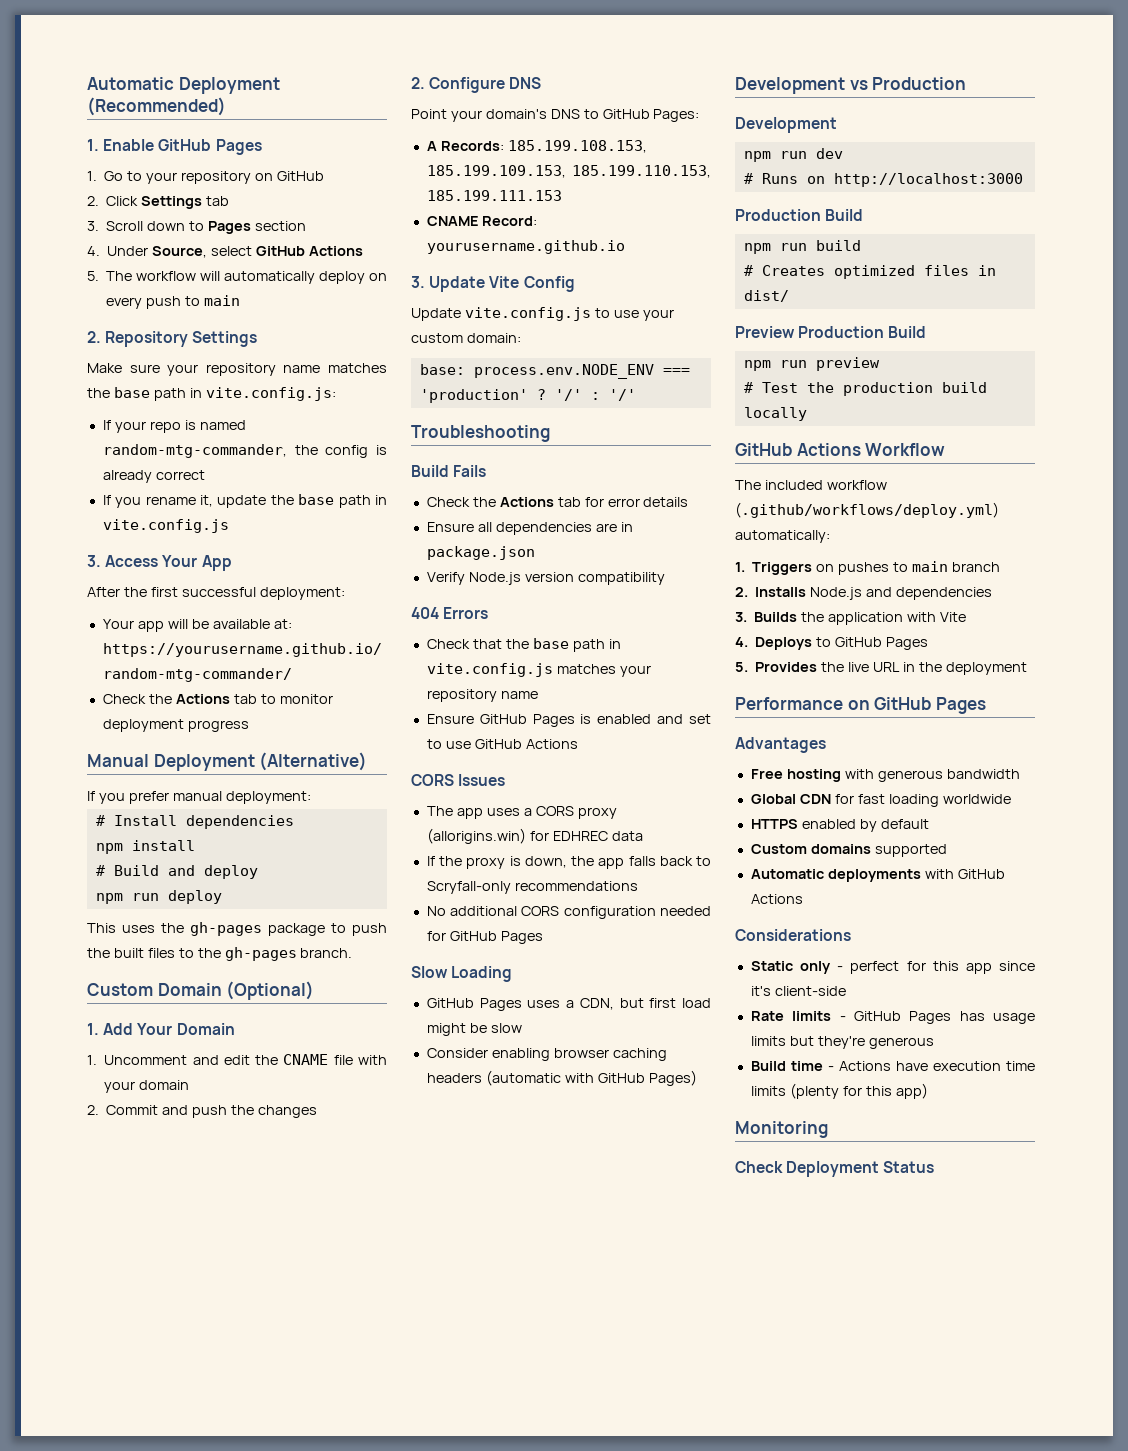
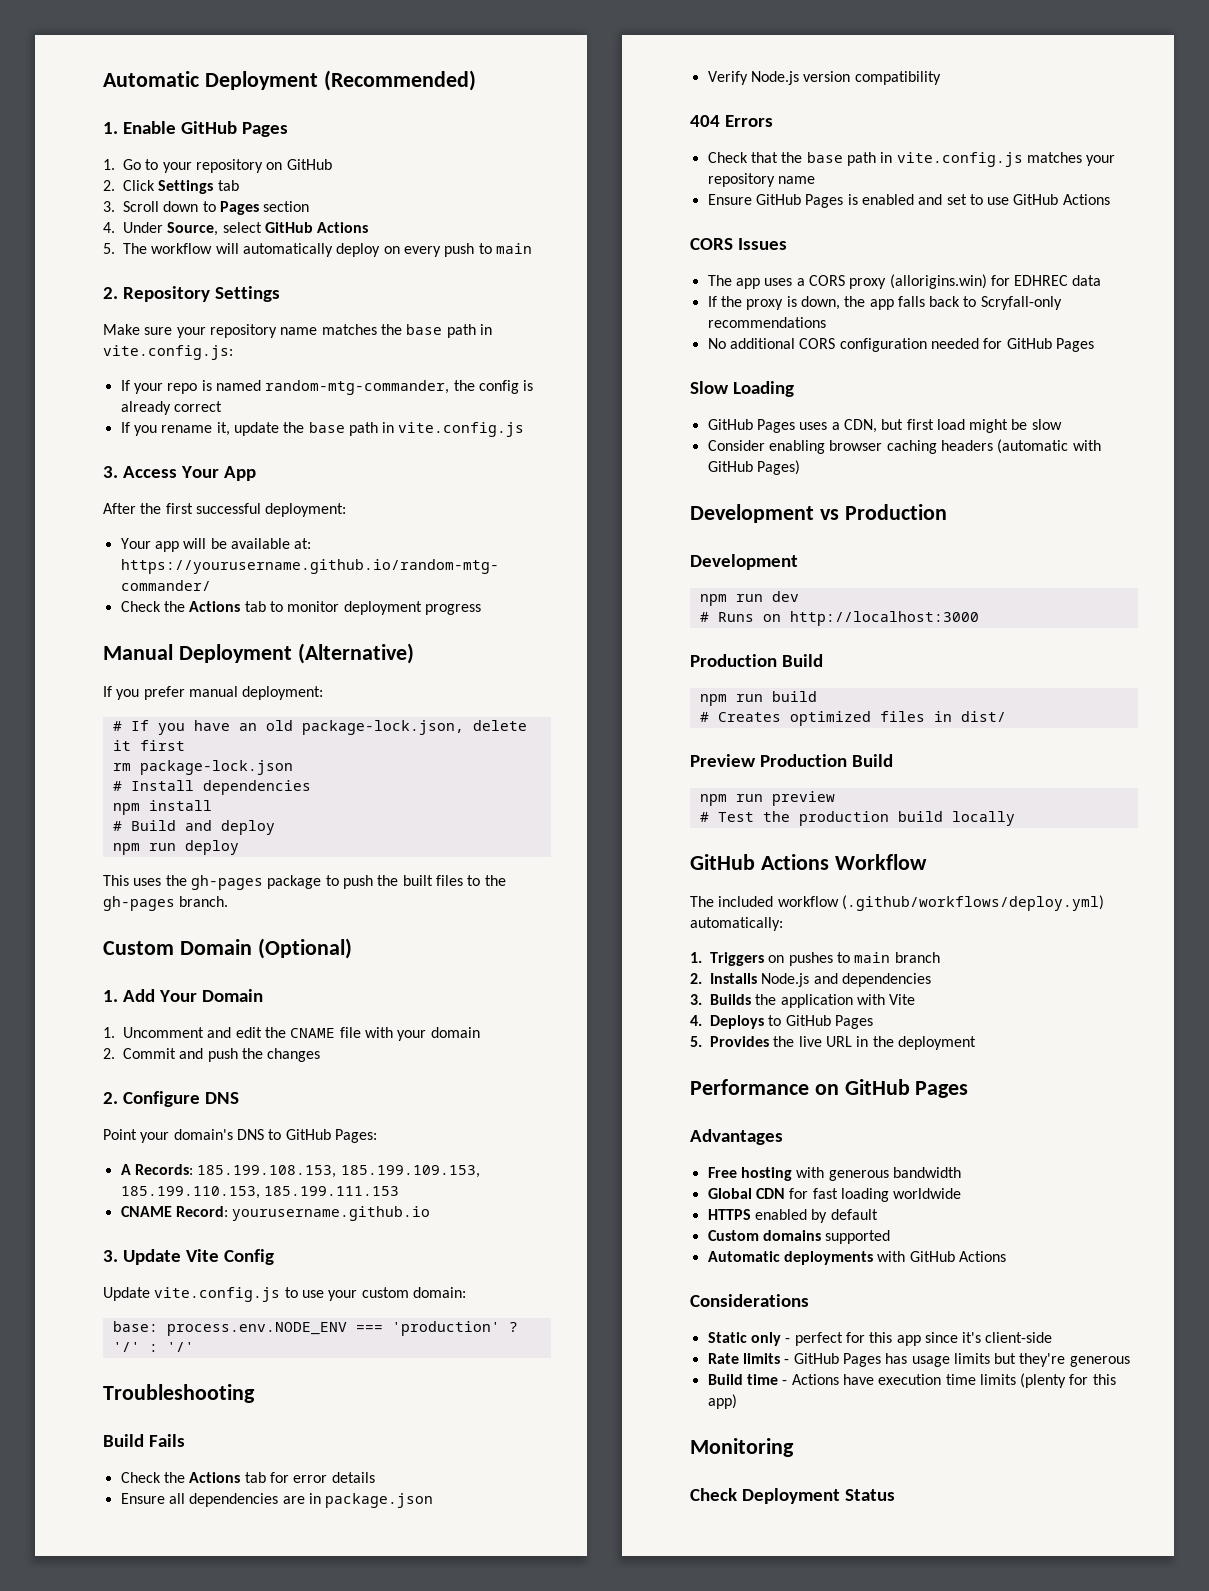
+ # If you have an old package-lock.json, delete it first
+ rm package-lock.json

